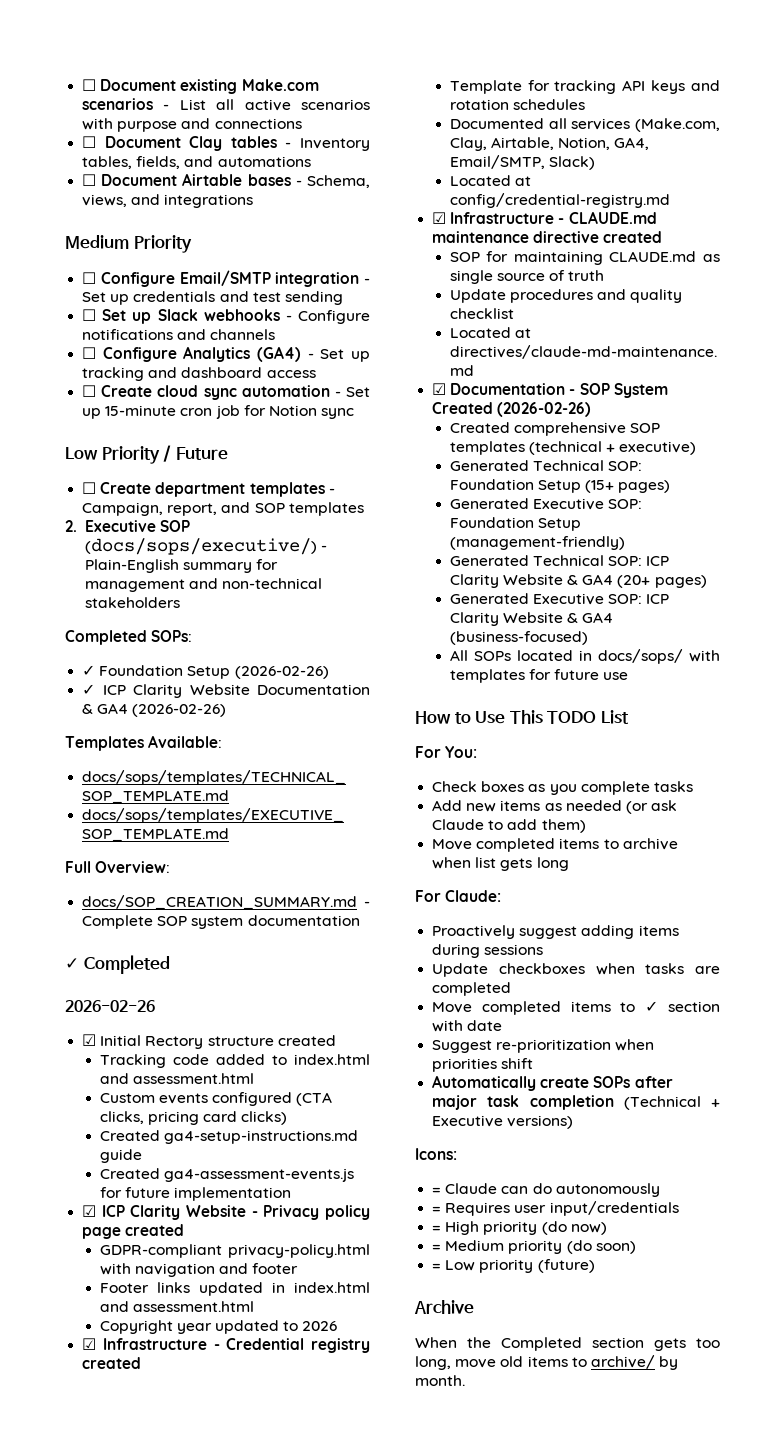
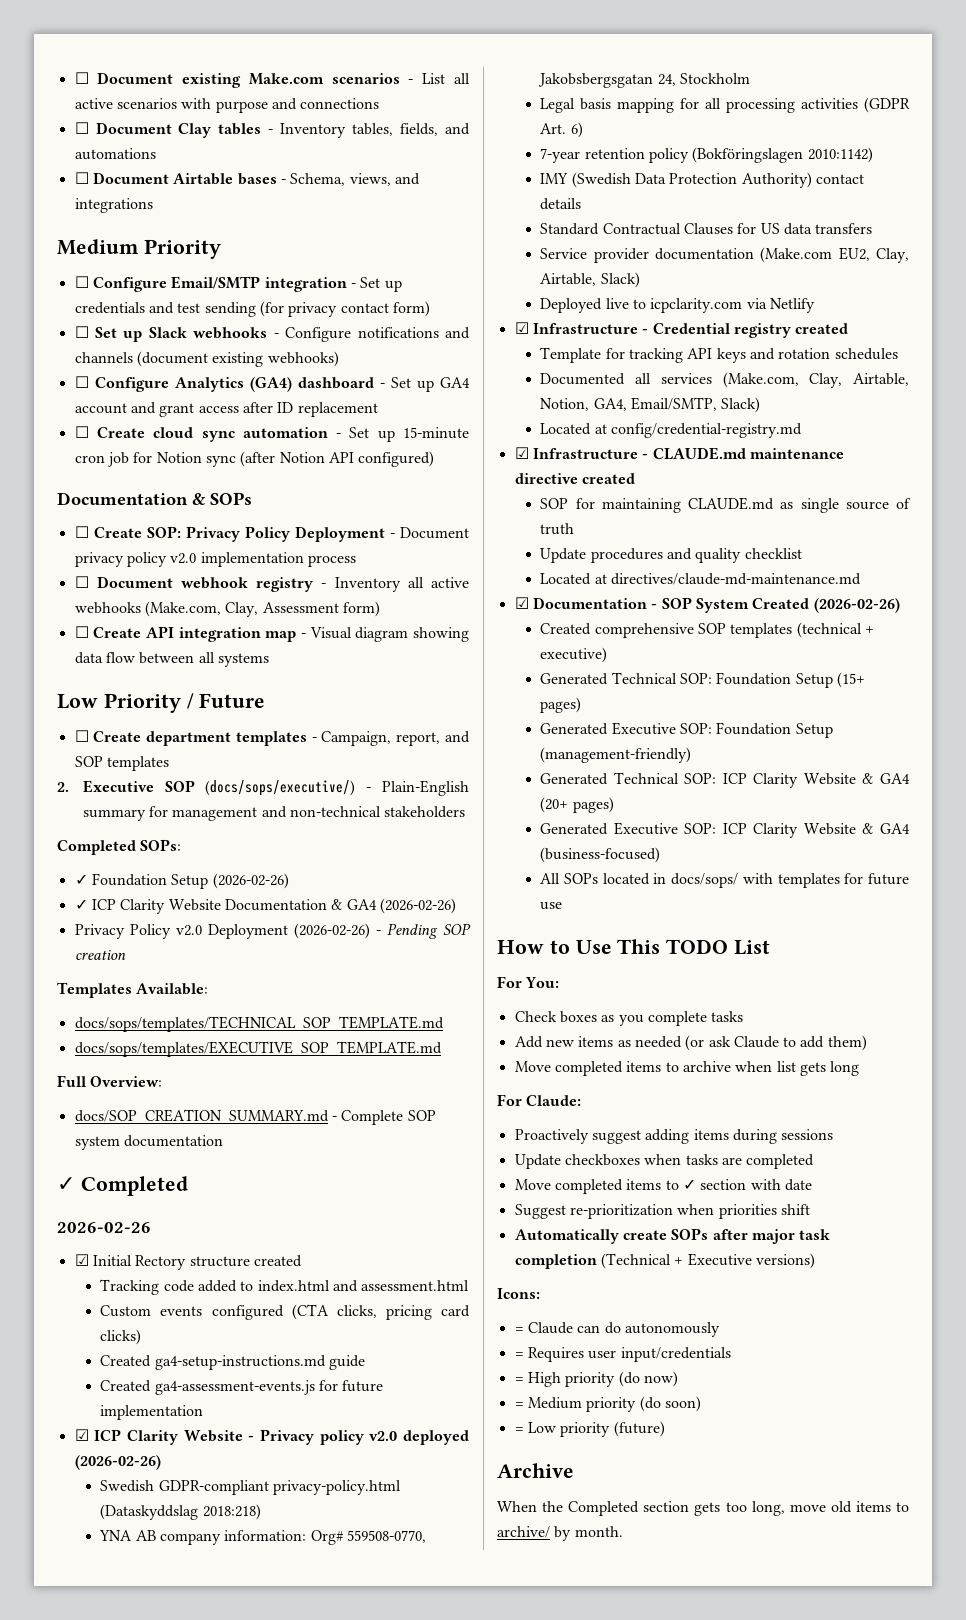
- ☐ Configure Email/SMTP integration - Set up credentials and test sending
+ ☐ Configure Email/SMTP integration - Set up credentials and test sending (for privacy contact form)
- ☐ Set up Slack webhooks - Configure notifications and channels
+ ☐ Set up Slack webhooks - Configure notifications and channels (document existing webhooks)
- ☐ Configure Analytics (GA4) - Set up tracking and dashboard access
+ ☐ Configure Analytics (GA4) dashboard - Set up GA4 account and grant access after ID replacement
- ☐ Create cloud sync automation - Set up 15-minute cron job for Notion sync
+ ☐ Create cloud sync automation - Set up 15-minute cron job for Notion sync (after Notion API configured)
+ Documentation & SOPs
+ ☐ Create SOP: Privacy Policy Deployment - Document privacy policy v2.0 implementation process
+ ☐ Document webhook registry - Inventory all active webhooks (Make.com, Clay, Assessment form)
+ ☐ Create API integration map - Visual diagram showing data flow between all systems
+ Privacy Policy v2.0 Deployment (2026-02-26) - Pending SOP creation
- ☑ ICP Clarity Website - Privacy policy page created
- GDPR-compliant privacy-policy.html with navigation and footer
- Footer links updated in index.html and assessment.html
- Copyright year updated to 2026
+ ☑ ICP Clarity Website - Privacy policy v2.0 deployed (2026-02-26)
+ Swedish GDPR-compliant privacy-policy.html (Dataskyddslag 2018:218)
+ YNA AB company information: Org# 559508-0770, Jakobsbergsgatan 24, Stockholm
+ Legal basis mapping for all processing activities (GDPR Art. 6)
+ 7-year retention policy (Bokföringslagen 2010:1142)
+ IMY (Swedish Data Protection Authority) contact details
+ Standard Contractual Clauses for US data transfers
+ Service provider documentation (Make.com EU2, Clay, Airtable, Slack)
+ Deployed live to icpclarity.com via Netlify

